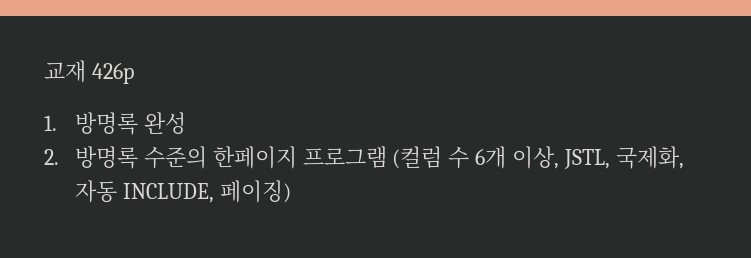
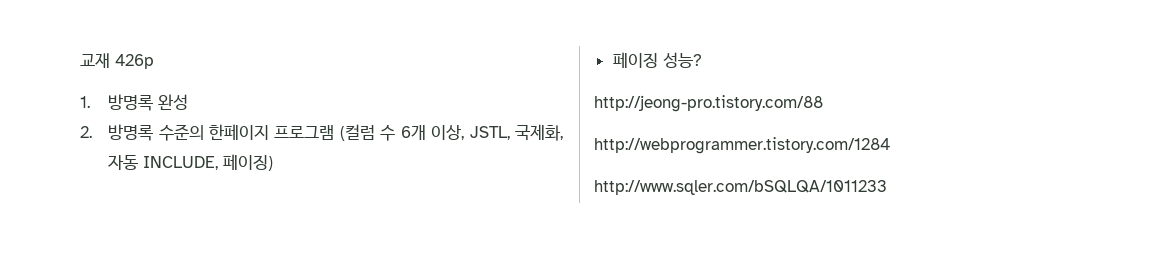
+ 페이징 성능?
+ http://jeong-pro.tistory.com/88
+ http://webprogrammer.tistory.com/1284
+ http://www.sqler.com/bSQLQA/1011233

